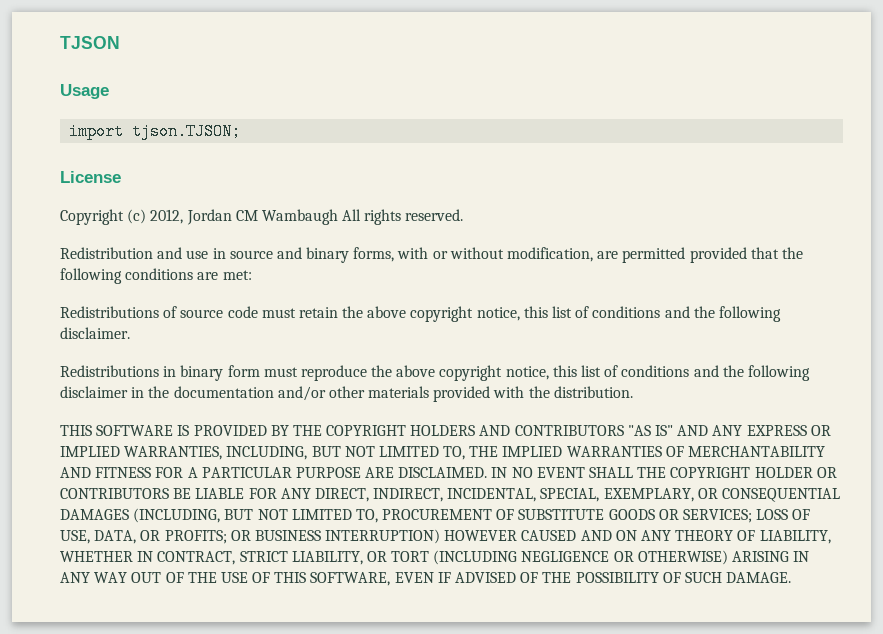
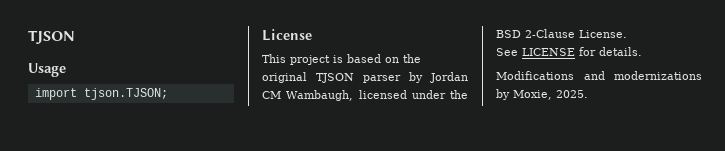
- Copyright (c) 2012, Jordan CM Wambaugh All rights reserved.
- Redistribution and use in source and binary forms, with or without modification, are permitted provided that the following conditions are met:
- Redistributions of source code must retain the above copyright notice, this list of conditions and the following disclaimer.
- Redistributions in binary form must reproduce the above copyright notice, this list of conditions and the following disclaimer in the documentation and/or other materials provided with the distribution.
- THIS SOFTWARE IS PROVIDED BY THE COPYRIGHT HOLDERS AND CONTRIBUTORS "AS IS" AND ANY EXPRESS OR IMPLIED WARRANTIES, INCLUDING, BUT NOT LIMITED TO, THE IMPLIED WARRANTIES OF MERCHANTABILITY AND FITNESS FOR A PARTICULAR PURPOSE ARE DISCLAIMED. IN NO EVENT SHALL THE COPYRIGHT HOLDER OR CONTRIBUTORS BE LIABLE FOR ANY DIRECT, INDIRECT, INCIDENTAL, SPECIAL, EXEMPLARY, OR CONSEQUENTIAL DAMAGES (INCLUDING, BUT NOT LIMITED TO, PROCUREMENT OF SUBSTITUTE GOODS OR SERVICES; LOSS OF USE, DATA, OR PROFITS; OR BUSINESS INTERRUPTION) HOWEVER CAUSED AND ON ANY THEORY OF LIABILITY, WHETHER IN CONTRACT, STRICT LIABILITY, OR TORT (INCLUDING NEGLIGENCE OR OTHERWISE) ARISING IN ANY WAY OUT OF THE USE OF THIS SOFTWARE, EVEN IF ADVISED OF THE POSSIBILITY OF SUCH DAMAGE.
+ This project is based on the original TJSON parser by Jordan CM Wambaugh, licensed under the BSD 2-Clause License.
+ See LICENSE for details.
+ Modifications and modernizations by Moxie, 2025.

